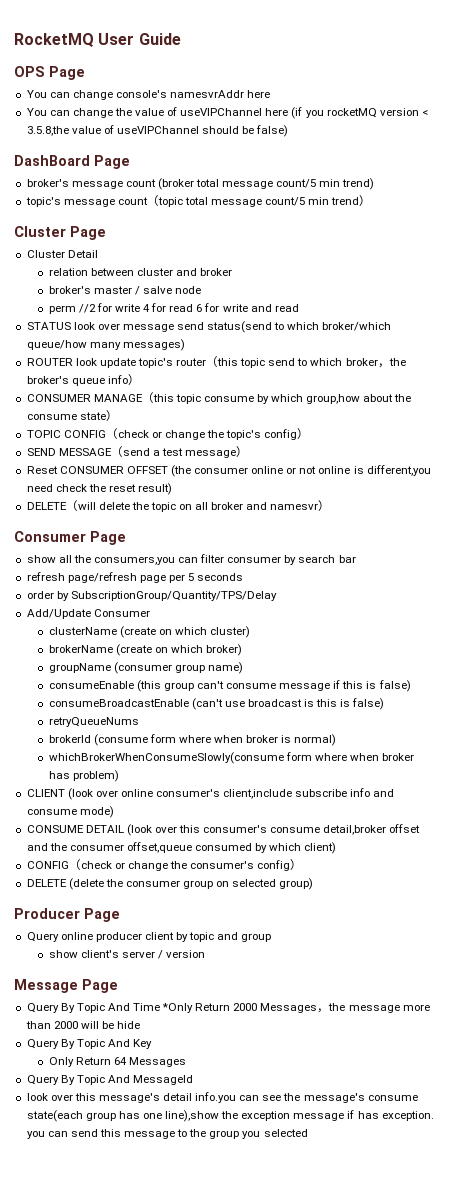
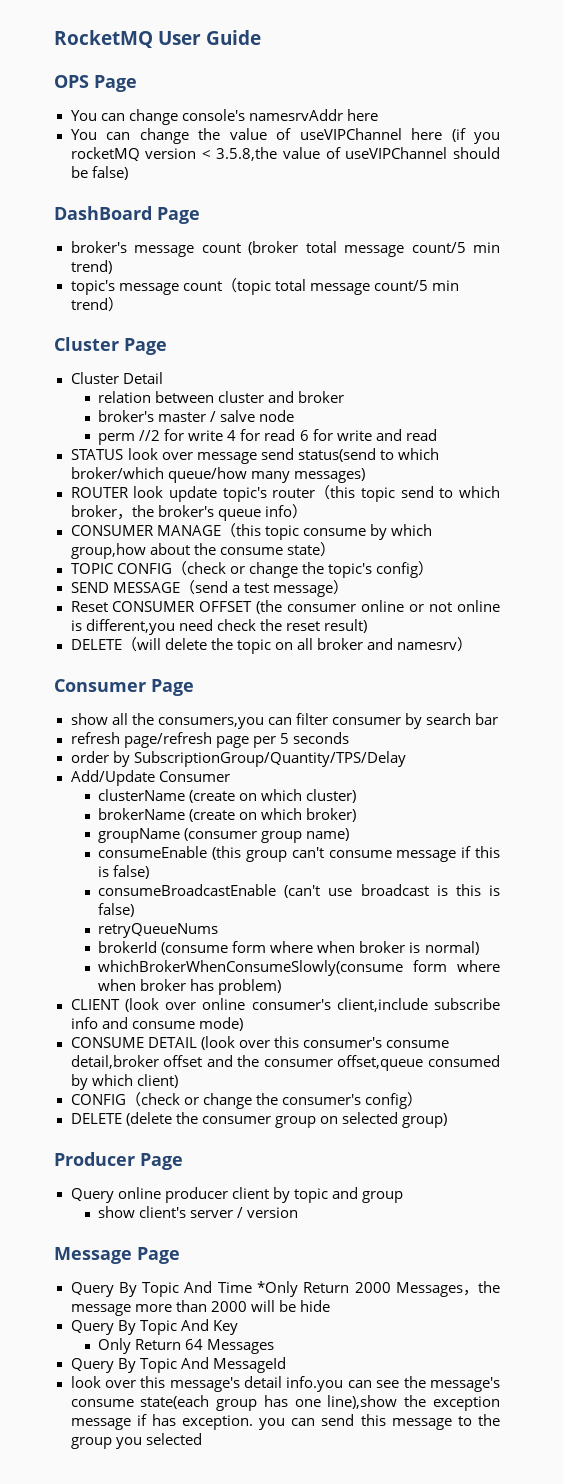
- You can change console's namesvrAddr here
+ You can change console's namesrvAddr here
- DELETE（will delete the topic on all broker and namesvr）
+ DELETE（will delete the topic on all broker and namesrv）

